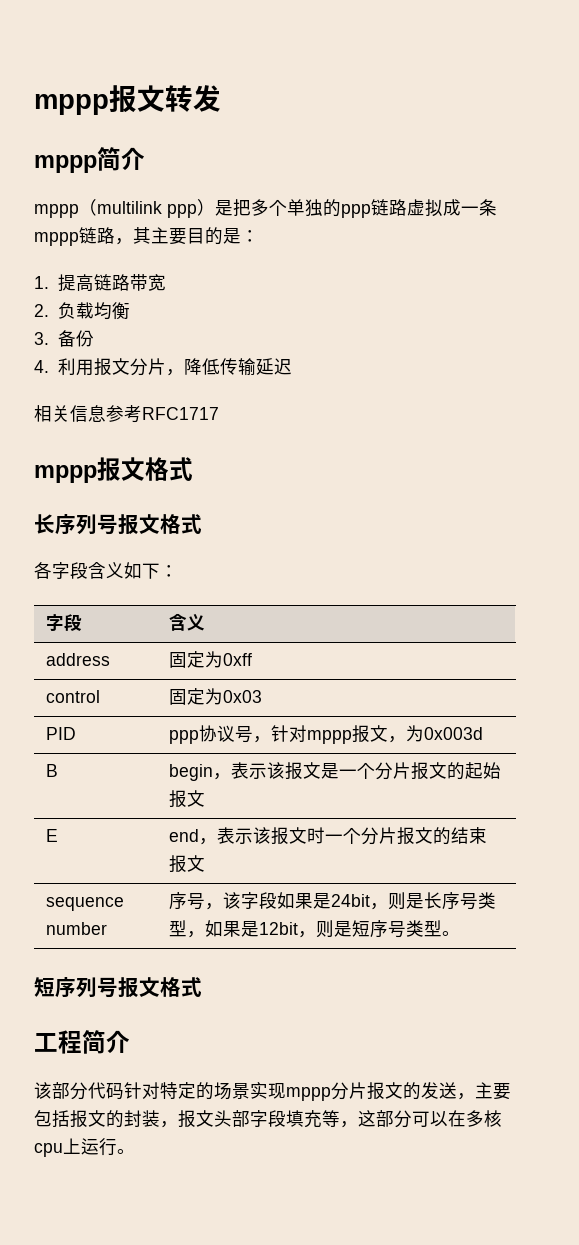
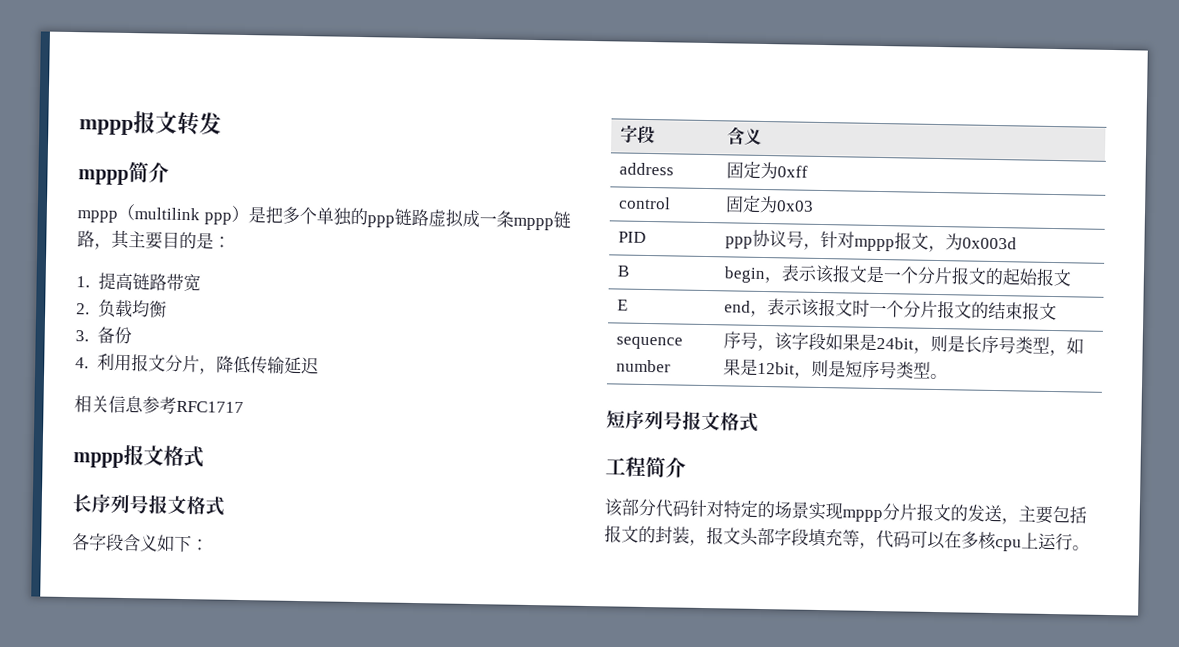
- 该部分代码针对特定的场景实现mppp分片报文的发送，主要包括报文的封装，报文头部字段填充等，这部分可以在多核cpu上运行。
+ 该部分代码针对特定的场景实现mppp分片报文的发送，主要包括报文的封装，报文头部字段填充等，代码可以在多核cpu上运行。

